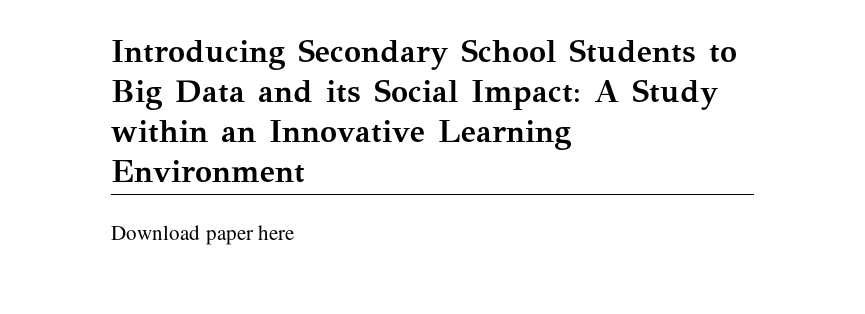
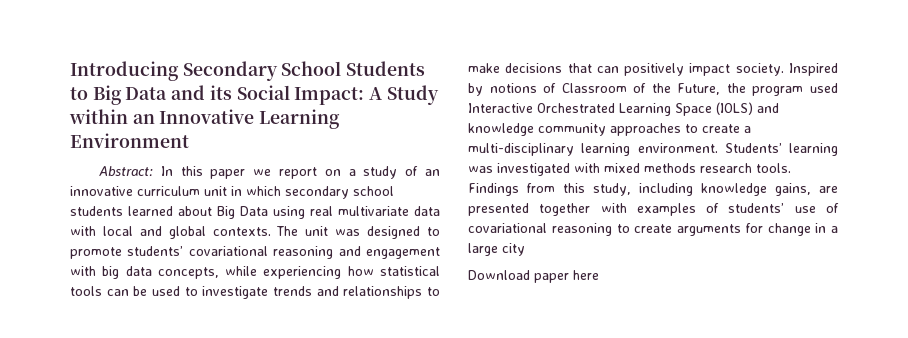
+ Abstract: In this paper we report on a study of an innovative curriculum unit in which secondary school students learned about Big Data using real multivariate data with local and global contexts. The unit was designed to promote students’ covariational reasoning and engagement with big data concepts, while experiencing how statistical tools can be used to investigate trends and relationships to make decisions that can positively impact society. Inspired by notions of Classroom of the Future, the program used Interactive Orchestrated Learning Space (IOLS) and knowledge community approaches to create a multi-disciplinary learning environment. Students’ learning was investigated with mixed methods research tools. Findings from this study, including knowledge gains, are presented together with examples of students’ use of covariational reasoning to create arguments for change in a large city

